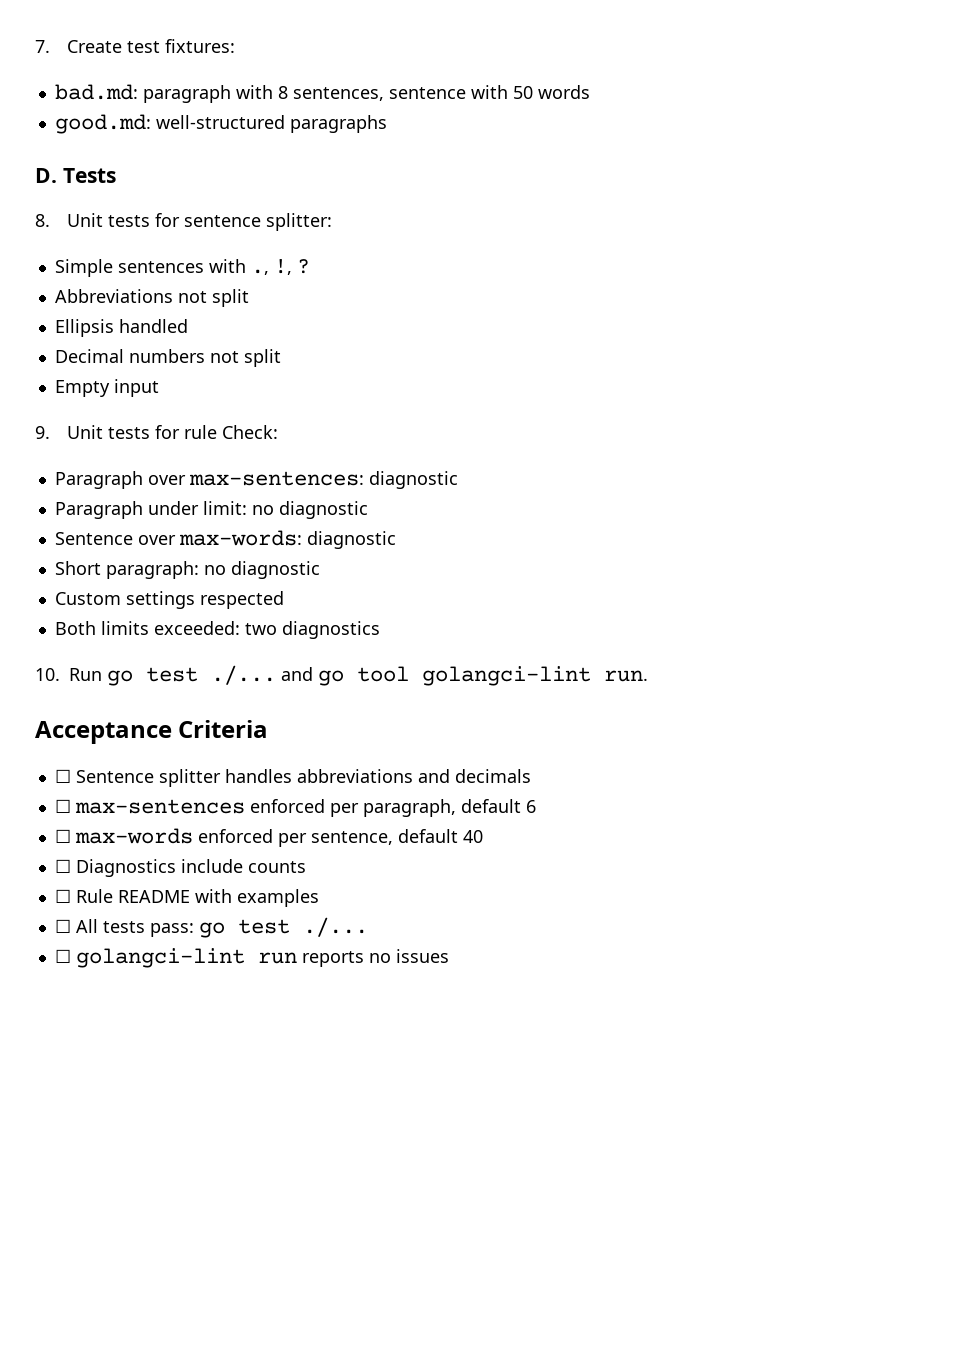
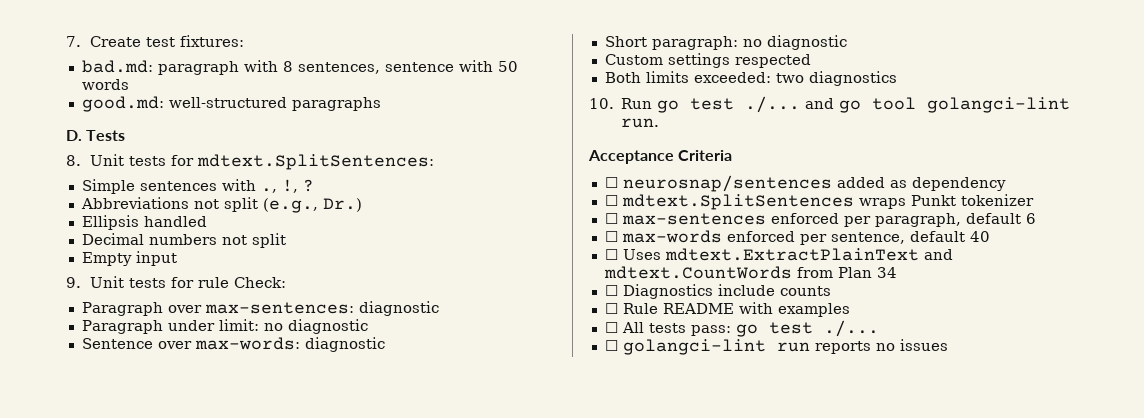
- 8. Unit tests for sentence splitter:
+ 8. Unit tests for mdtext.SplitSentences:
- Abbreviations not split
+ Abbreviations not split (e.g., Dr.)
- ☐ Sentence splitter handles abbreviations and decimals
+ ☐ neurosnap/sentences added as dependency
+ ☐ mdtext.SplitSentences wraps Punkt tokenizer
+ ☐ Uses mdtext.ExtractPlainText and mdtext.CountWords from Plan 34

